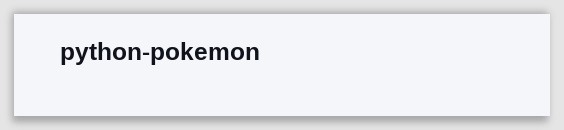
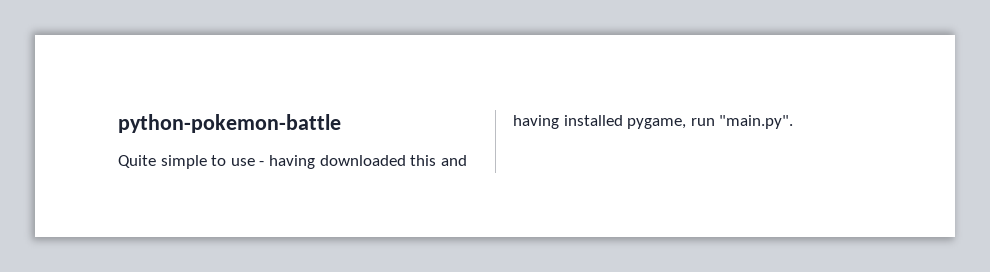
- python-pokemon
+ python-pokemon-battle
+ Quite simple to use - having downloaded this and having installed pygame, run "main.py".

